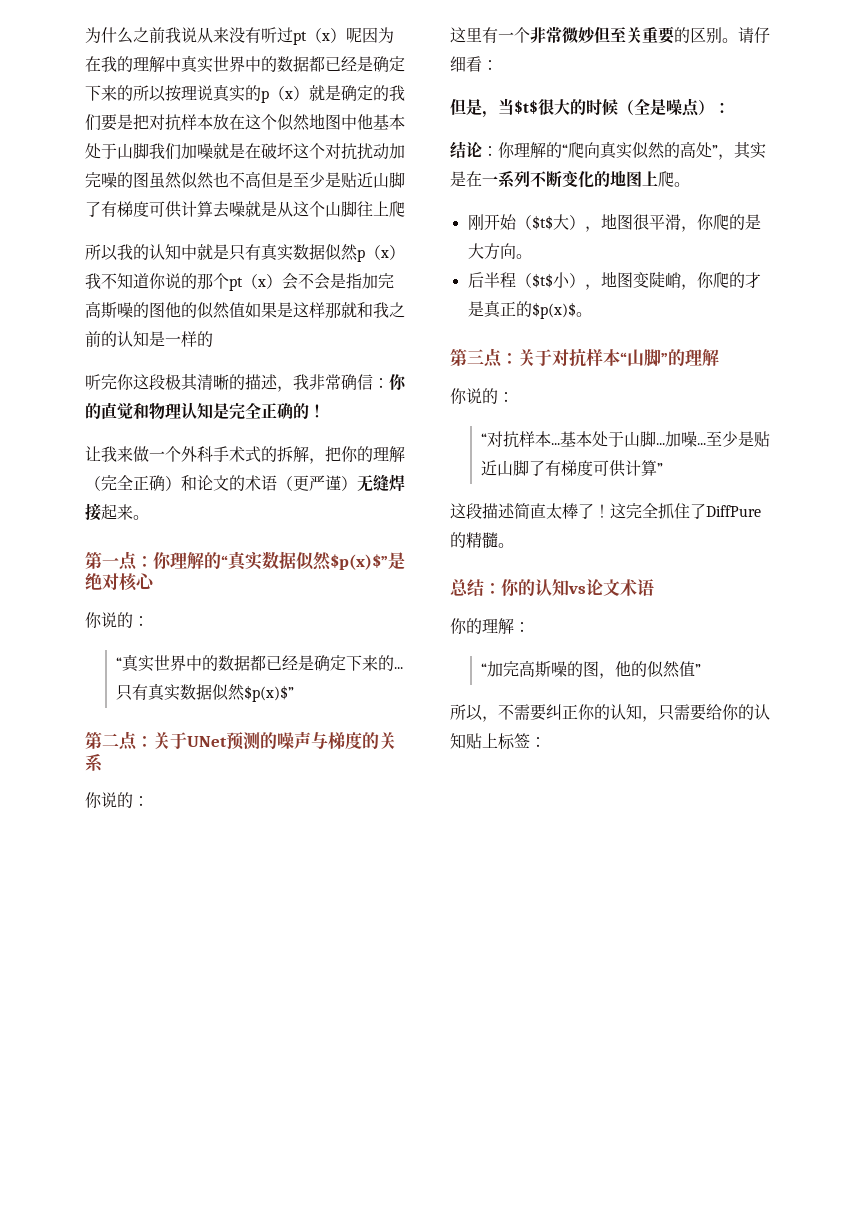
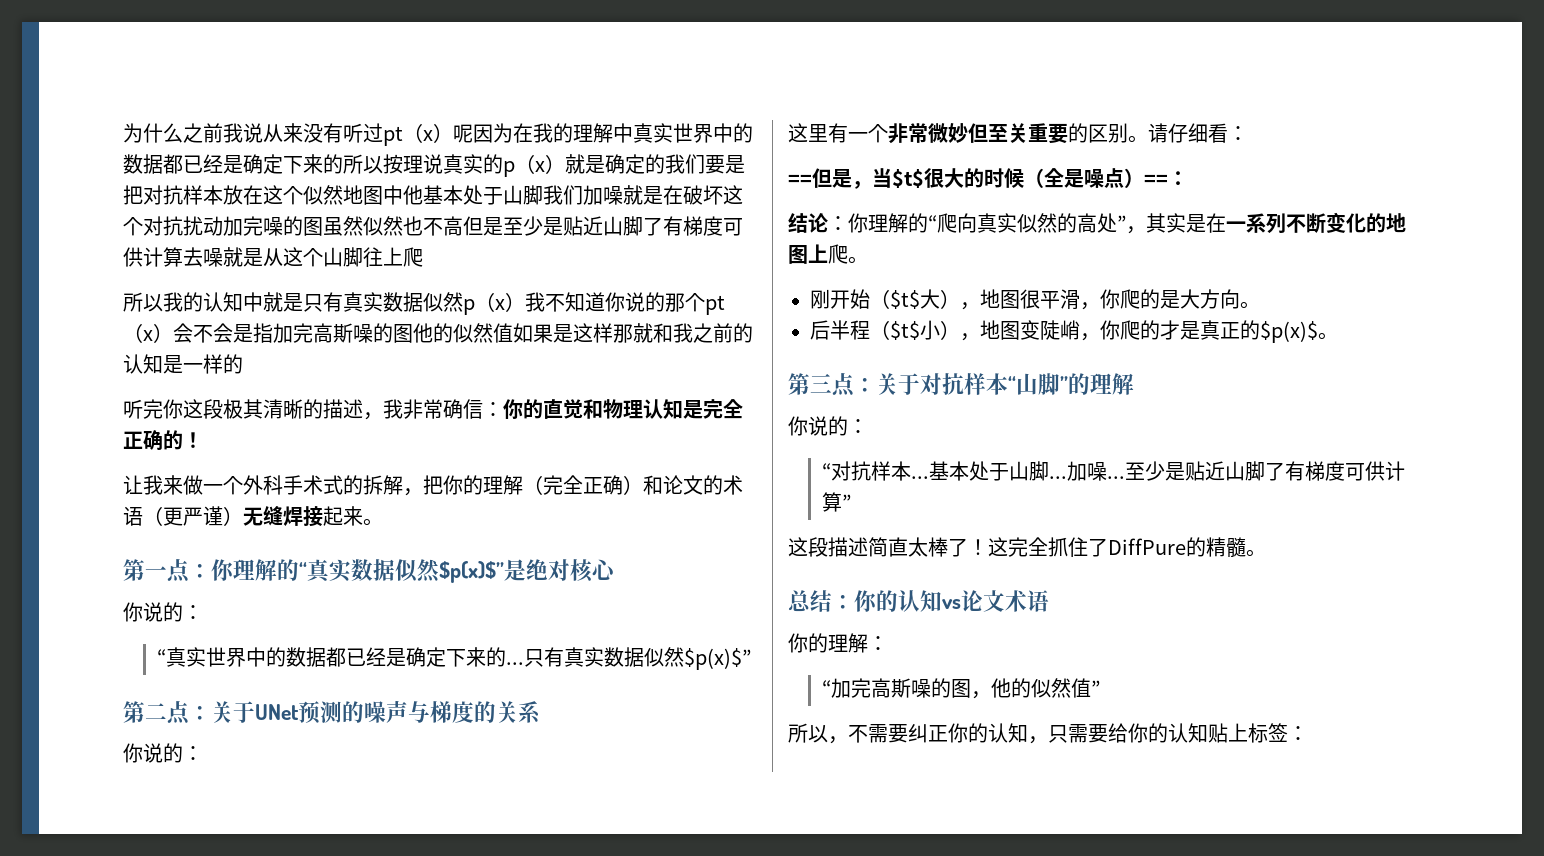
- 但是，当$t$很大的时候（全是噪点）：
+ ==但是，当$t$很大的时候（全是噪点）==：

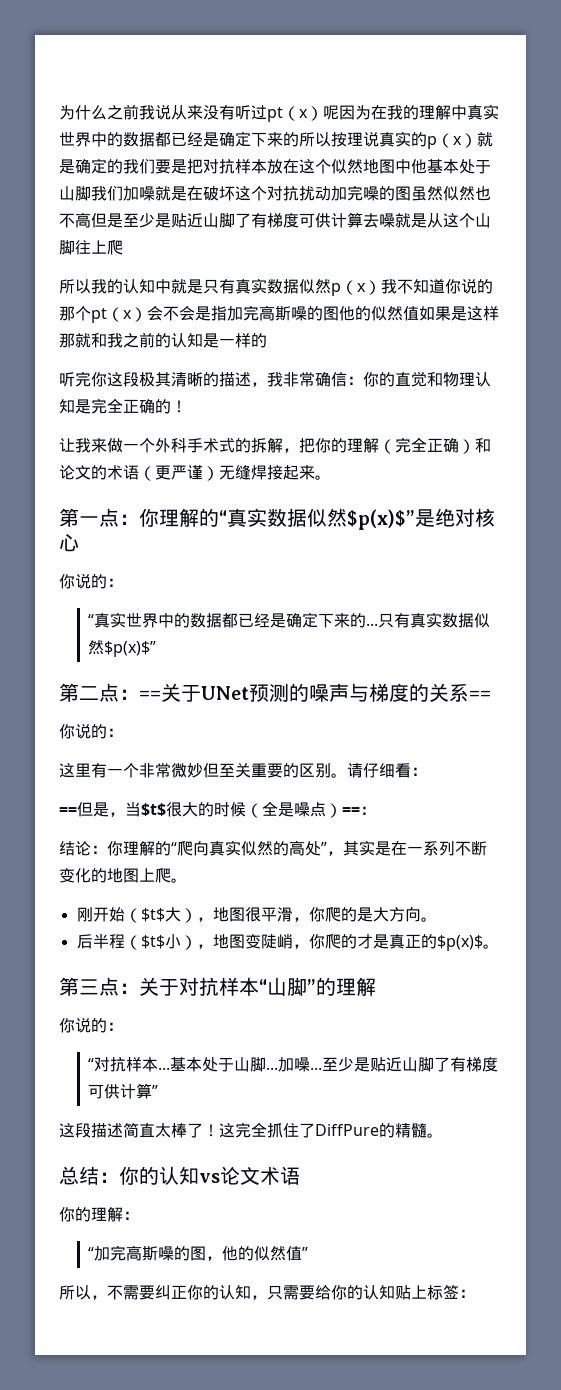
- 第二点：关于UNet预测的噪声与梯度的关系
+ 第二点：==关于UNet预测的噪声与梯度的关系==

